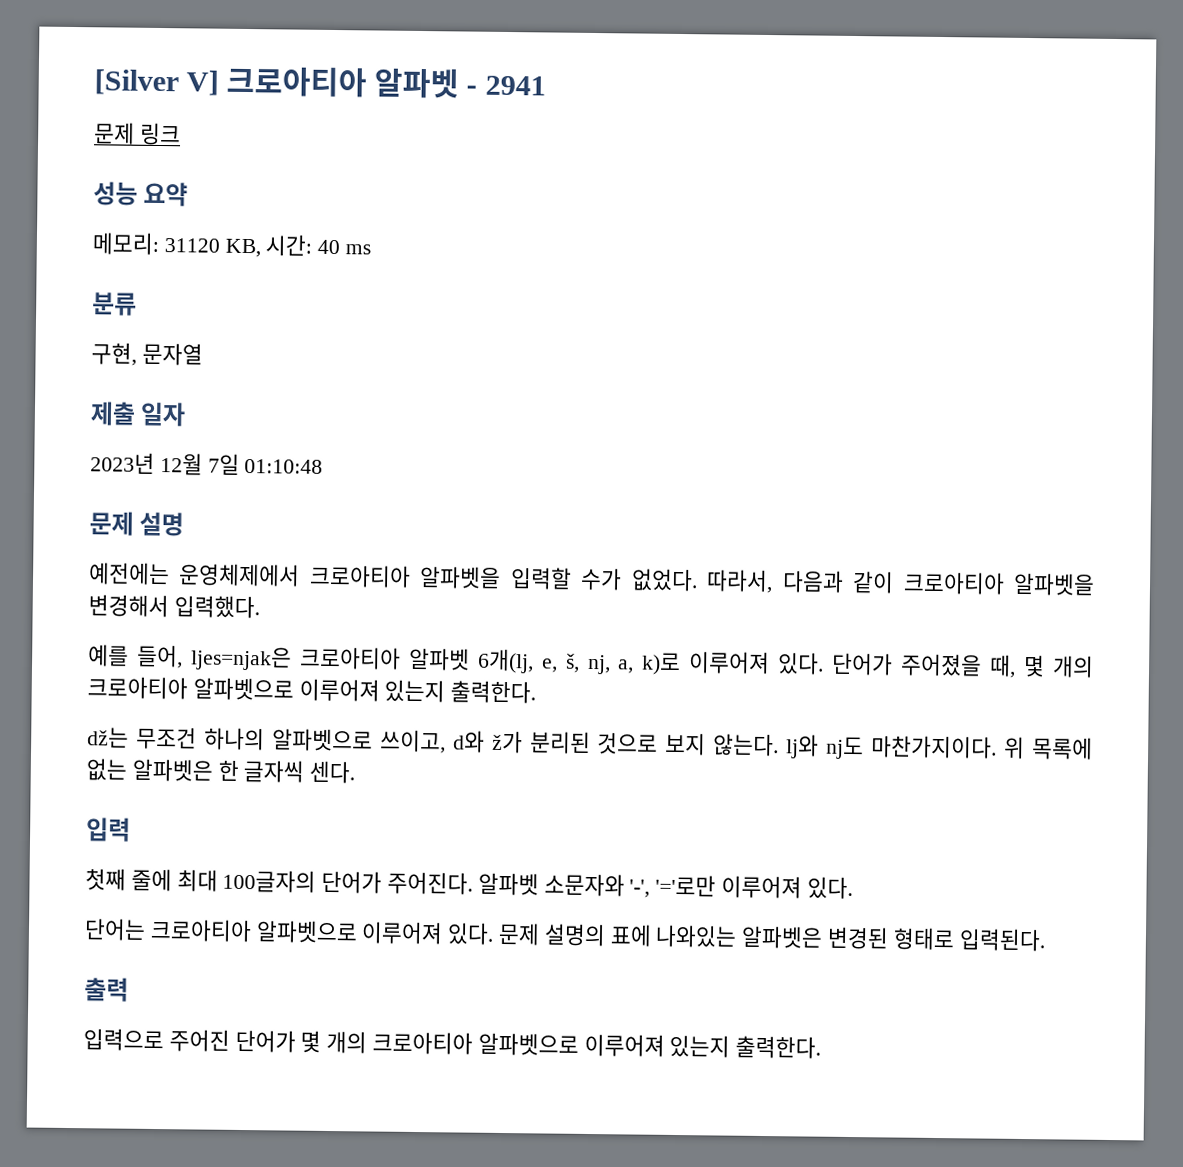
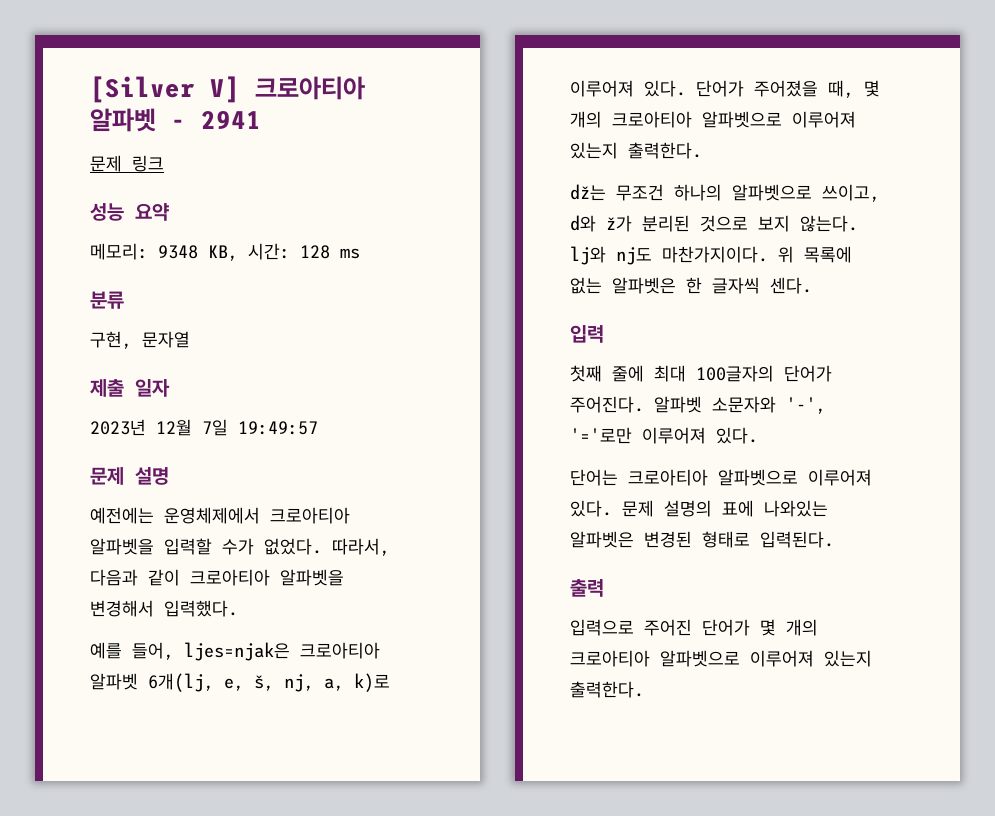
- 메모리: 31120 KB, 시간: 40 ms
+ 메모리: 9348 KB, 시간: 128 ms
- 2023년 12월 7일 01:10:48
+ 2023년 12월 7일 19:49:57

